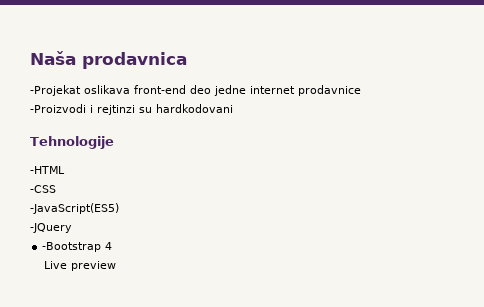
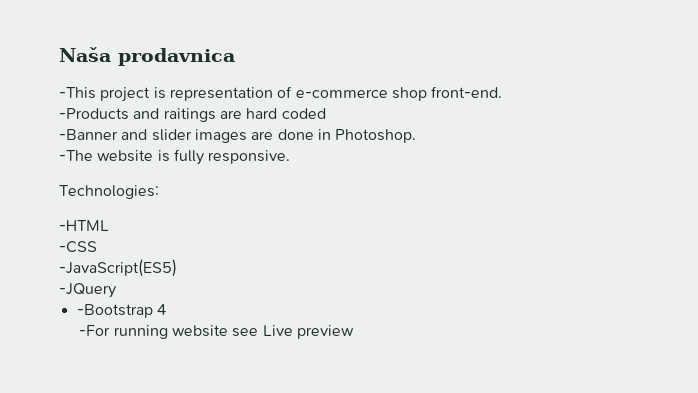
- -Projekat oslikava front-end deo jedne internet prodavnice
- -Proizvodi i rejtinzi su hardkodovani
- Tehnologije
+ -This project is representation of e-commerce shop front-end.
+ -Products and raitings are hard coded
+ -Banner and slider images are done in Photoshop.
+ -The website is fully responsive.
+ Technologies:
- Live preview
+ -For running website see Live preview

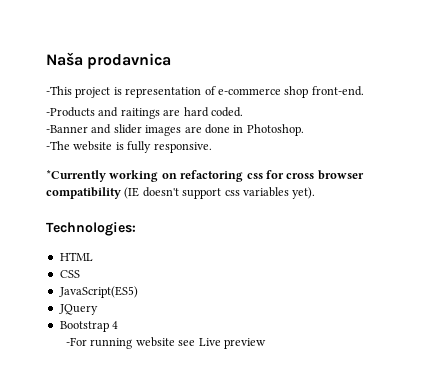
- -Products and raitings are hard coded
+ -Products and raitings are hard coded.
+ *Currently working on refactoring css for cross browser compatibility (IE doesn't support css variables yet).
  Technologies:
- -HTML
- -CSS
- -JavaScript(ES5)
- -JQuery
- -Bootstrap 4
+ HTML
+ CSS
+ JavaScript(ES5)
+ JQuery
+ Bootstrap 4

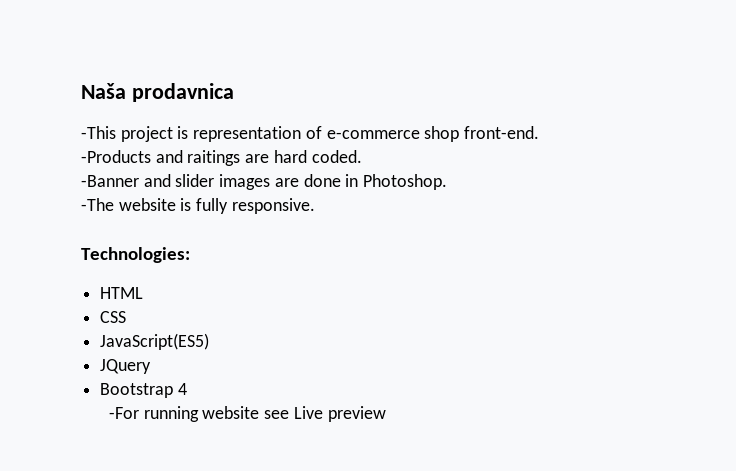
- *Currently working on refactoring css for cross browser compatibility (IE doesn't support css variables yet).

